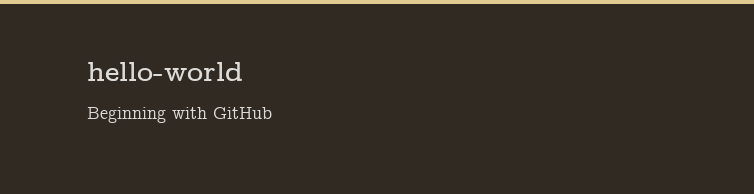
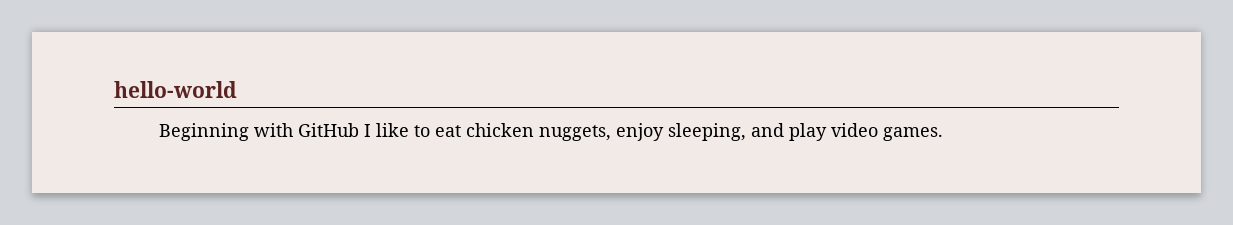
- Beginning with GitHub
+ Beginning with GitHub I like to eat chicken nuggets, enjoy sleeping, and play video games.

